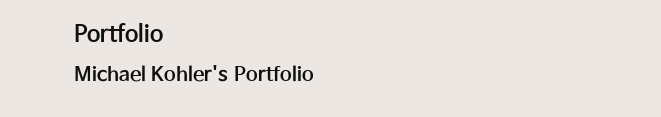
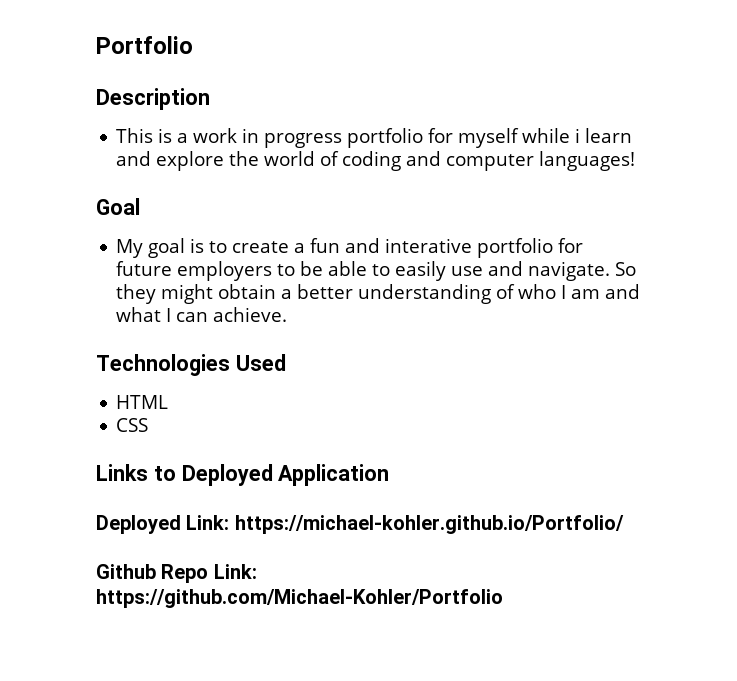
- Michael Kohler's Portfolio
+ Description
+ This is a work in progress portfolio for myself while i learn and explore the world of coding and computer languages!
+ Goal
+ My goal is to create a fun and interative portfolio for future employers to be able to easily use and navigate. So they might obtain a better understanding of who I am and what I can achieve.
+ Technologies Used
+ HTML
+ CSS
+ Links to Deployed Application
+ Deployed Link: https://michael-kohler.github.io/Portfolio/
+ Github Repo Link: https://github.com/Michael-Kohler/Portfolio

